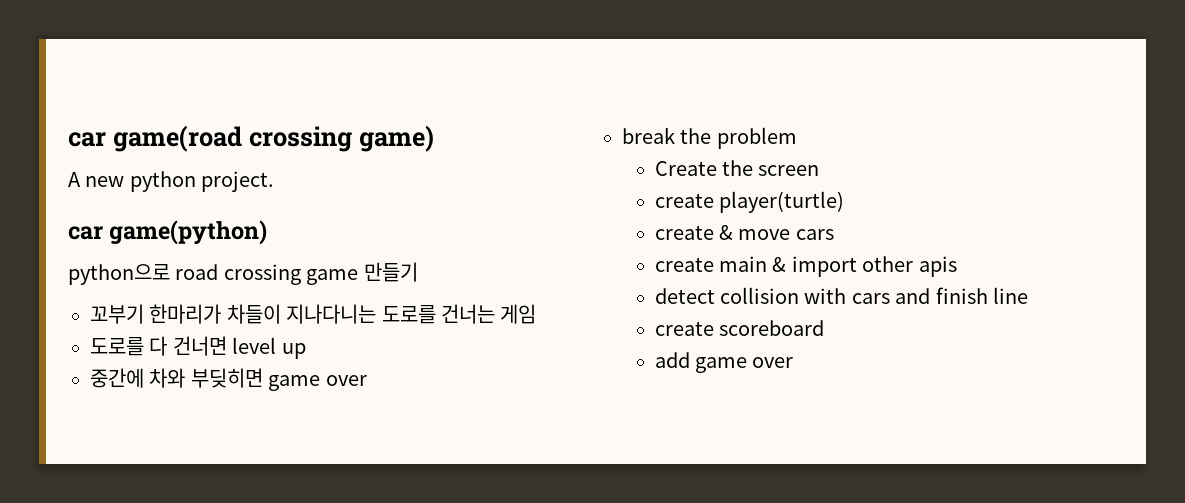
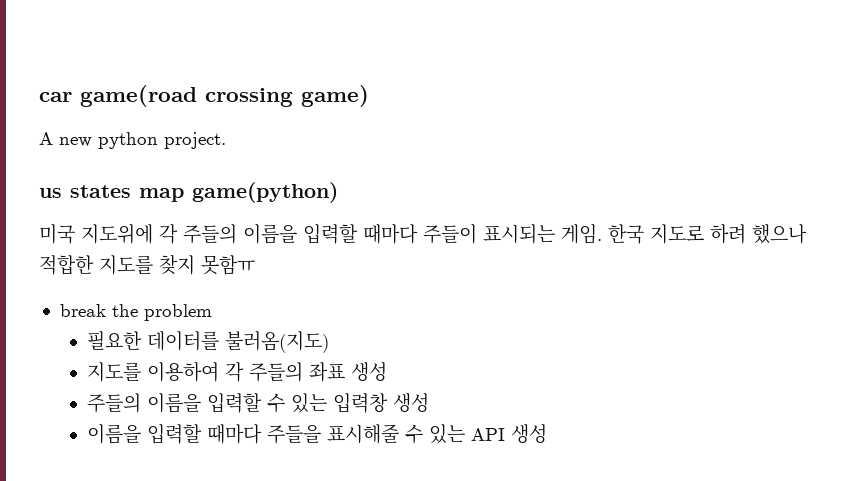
- car game(python)
- python으로 road crossing game 만들기
- 꼬부기 한마리가 차들이 지나다니는 도로를 건너는 게임
- 도로를 다 건너면 level up
- 중간에 차와 부딪히면 game over
+ us states map game(python)
+ 미국 지도위에 각 주들의 이름을 입력할 때마다 주들이 표시되는 게임. 한국 지도로 하려 했으나 적합한 지도를 찾지 못함ㅠ
  break the problem
- Create the screen
- create player(turtle)
- create & move cars
- create main & import other apis
- detect collision with cars and finish line
- create scoreboard
- add game over
+ 필요한 데이터를 불러옴(지도)
+ 지도를 이용하여 각 주들의 좌표 생성
+ 주들의 이름을 입력할 수 있는 입력창 생성
+ 이름을 입력할 때마다 주들을 표시해줄 수 있는 API 생성

